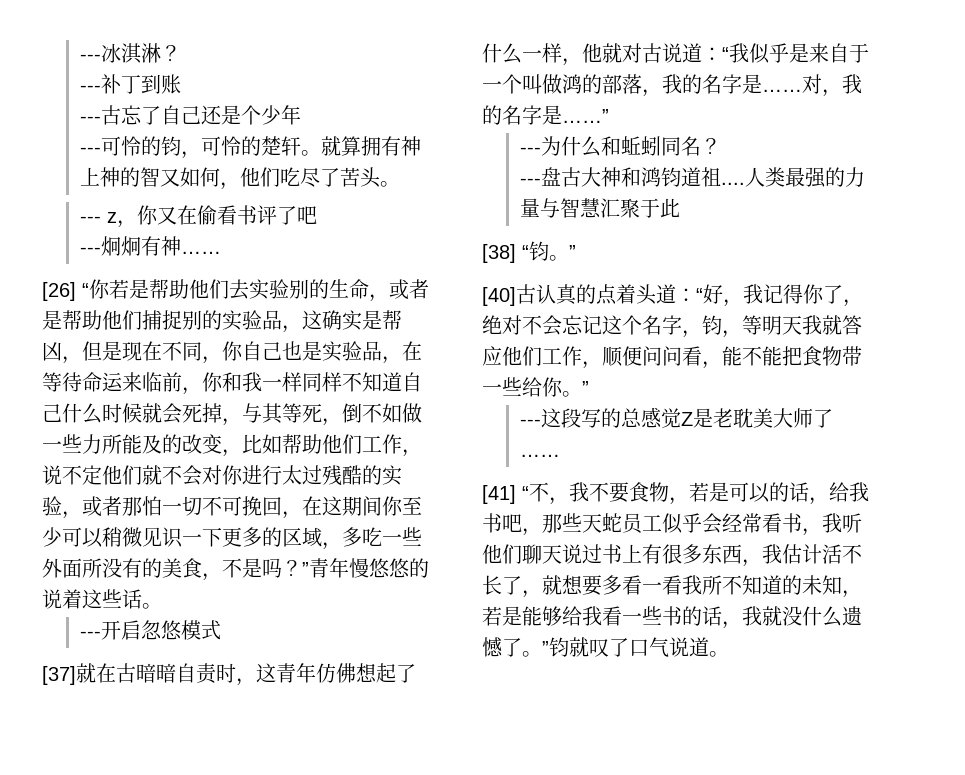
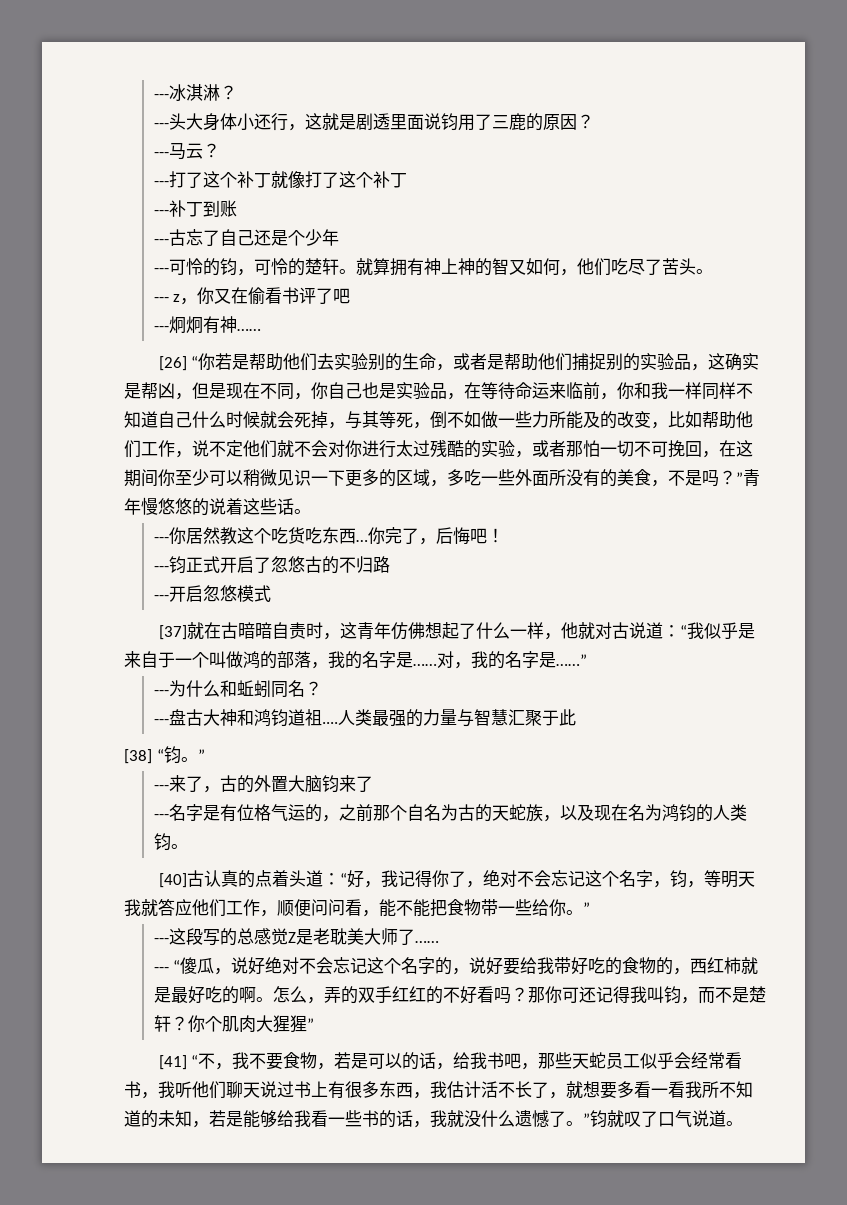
+ ---头大身体小还行，这就是剧透里面说钧用了三鹿的原因？
+ ---马云？
+ ---打了这个补丁就像打了这个补丁
+ ---你居然教这个吃货吃东西…你完了，后悔吧！
+ ---钧正式开启了忽悠古的不归路
+ ---来了，古的外置大脑钧来了
+ ---名字是有位格气运的，之前那个自名为古的天蛇族，以及现在名为鸿钧的人类钧。
+ --- “傻瓜，说好绝对不会忘记这个名字的，说好要给我带好吃的食物的，西红柿就是最好吃的啊。怎么，弄的双手红红的不好看吗？那你可还记得我叫钧，而不是楚轩？你个肌肉大猩猩”

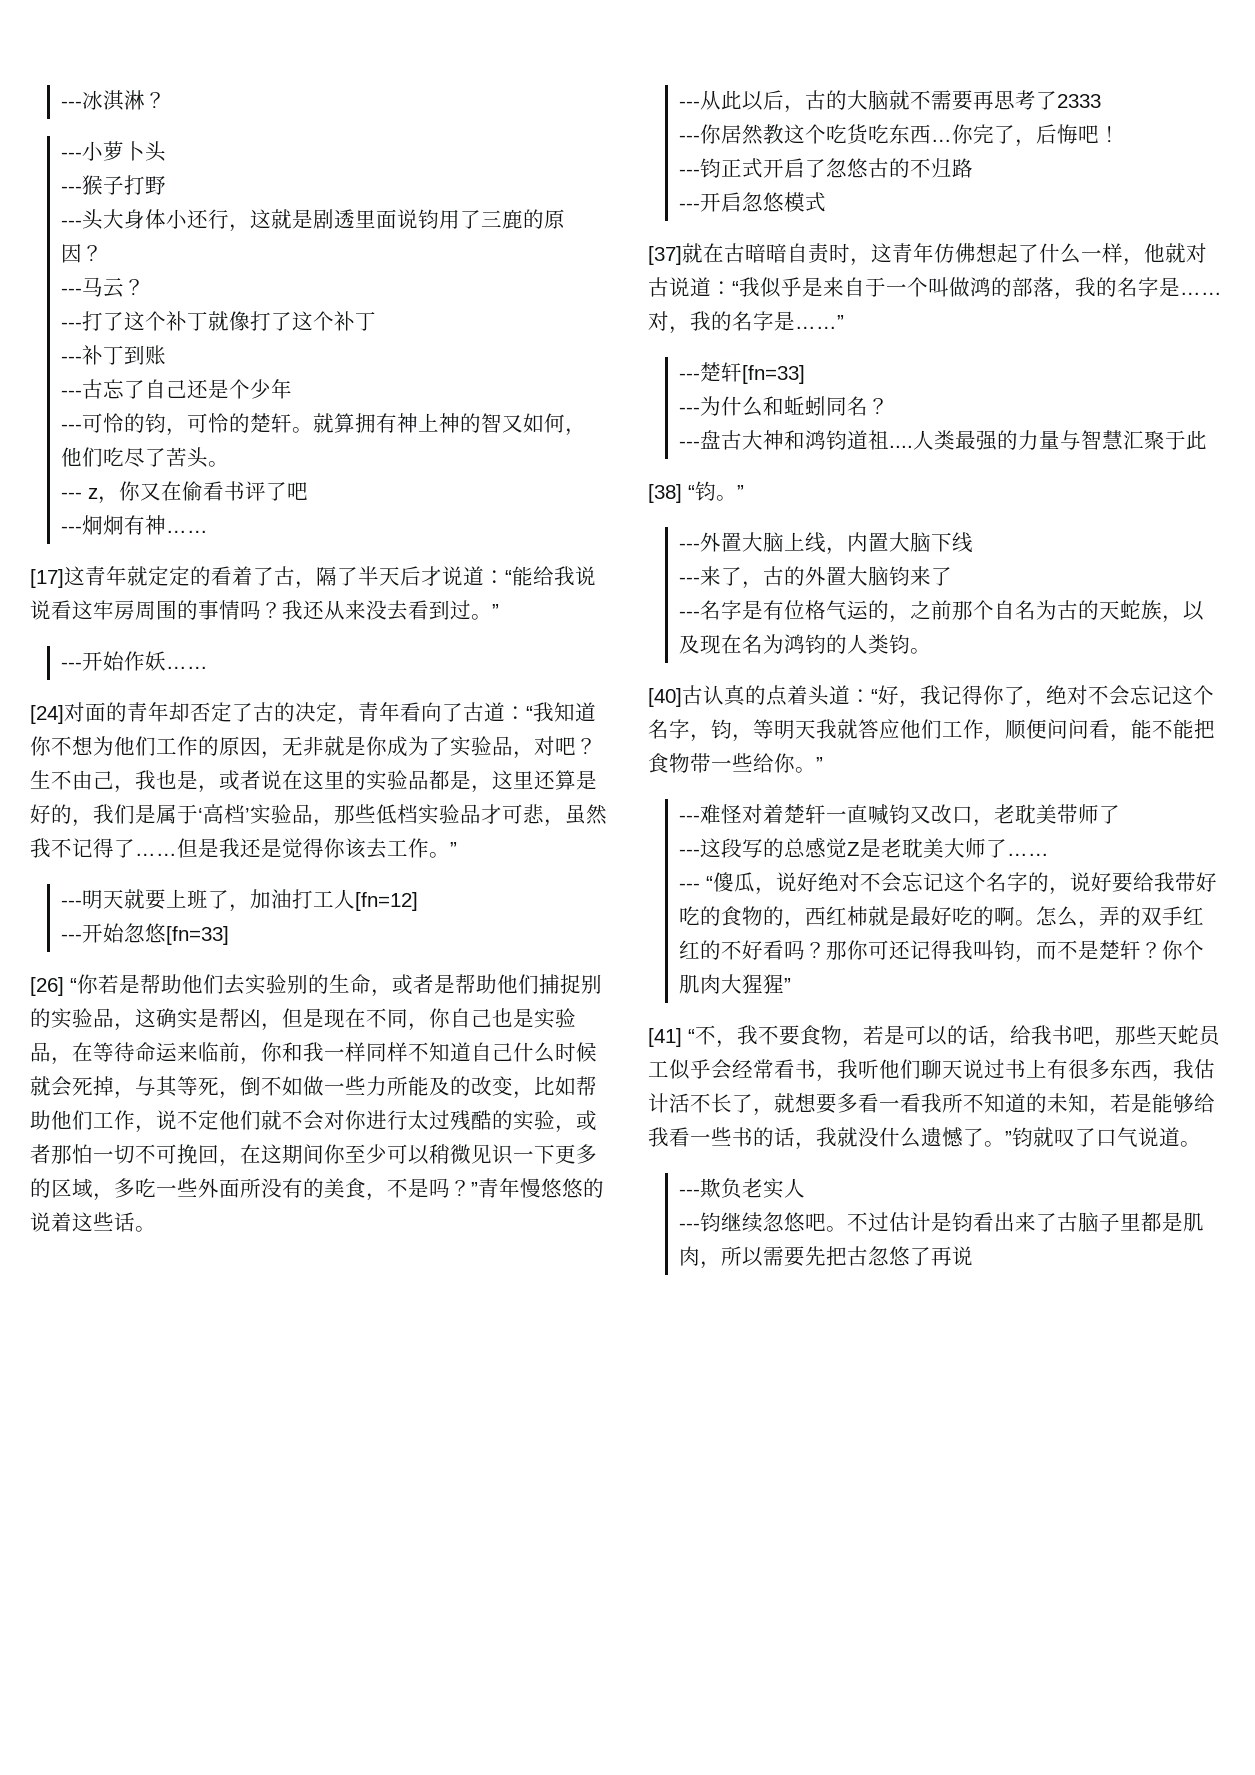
+ ---小萝卜头
+ ---猴子打野
+ [17]这青年就定定的看着了古，隔了半天后才说道：“能给我说说看这牢房周围的事情吗？我还从来没去看到过。”
+ ---开始作妖……
+ [24]对面的青年却否定了古的决定，青年看向了古道：“我知道你不想为他们工作的原因，无非就是你成为了实验品，对吧？生不由己，我也是，或者说在这里的实验品都是，这里还算是好的，我们是属于‘高档’实验品，那些低档实验品才可悲，虽然我不记得了……但是我还是觉得你该去工作。”
+ ---明天就要上班了，加油打工人[fn=12]
+ ---开始忽悠[fn=33]
+ ---从此以后，古的大脑就不需要再思考了2333
+ ---楚轩[fn=33]
+ ---外置大脑上线，内置大脑下线
+ ---难怪对着楚轩一直喊钧又改口，老耽美带师了
+ ---欺负老实人
+ ---钧继续忽悠吧。不过估计是钧看出来了古脑子里都是肌肉，所以需要先把古忽悠了再说

